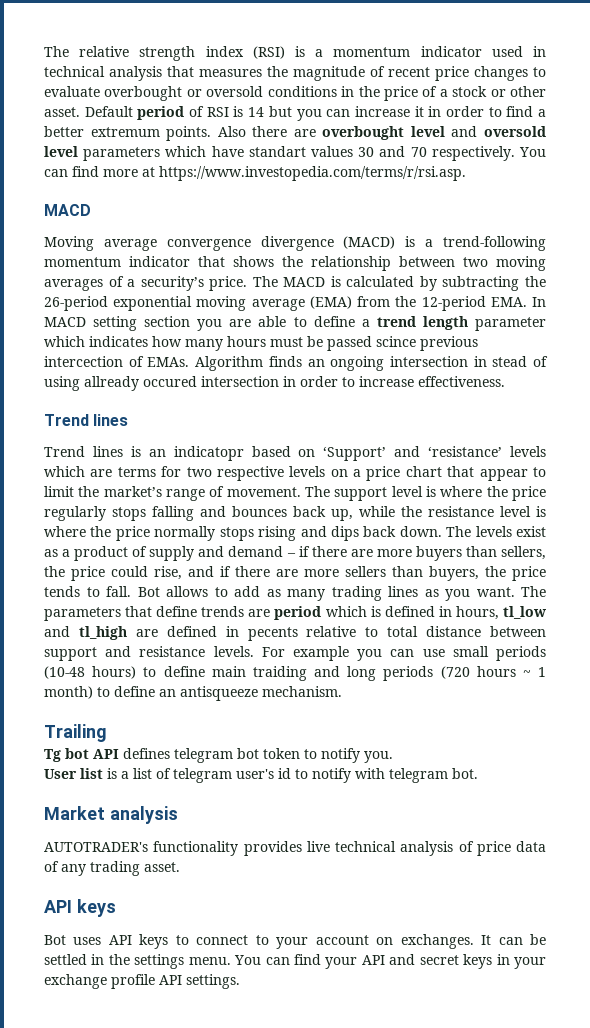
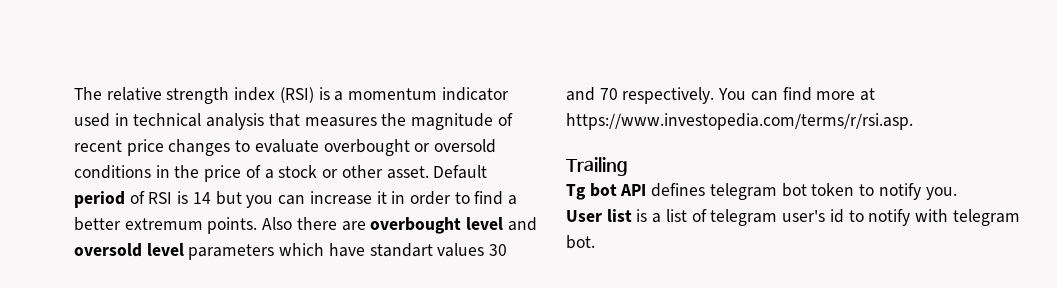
  You can find more at https://www.investopedia.com/terms/r/rsi.asp.
- MACD
- Moving average convergence divergence (MACD) is a trend-following momentum indicator that shows the relationship between two moving averages of a security’s price. The MACD is calculated by subtracting the 26-period exponential moving average (EMA) from the 12-period EMA. In MACD setting section you are able to define a trend length parameter which indicates how many hours must be passed scince previous intercection of EMAs. Algorithm finds an ongoing intersection in stead of using allready occured intersection in order to increase effectiveness.
- Trend lines
- Trend lines is an indicatopr based on ‘Support’ and ‘resistance’ levels which are terms for two respective levels on a price chart that appear to limit the market’s range of movement. The support level is where the price regularly stops falling and bounces back up, while the resistance level is where the price normally stops rising and dips back down. The levels exist as a product of supply and demand – if there are more buyers than sellers, the price could rise, and if there are more sellers than buyers, the price tends to fall. Bot allows to add as many trading lines as you want. The parameters that define trends are period which is defined in hours, tl_low and tl_high are defined in pecents relative to total distance between support and resistance levels. For example you can use small periods (10-48 hours) to define main traiding and long periods (720 hours ~ 1 month) to define an antisqueeze mechanism.
- Market analysis
- AUTOTRADER's functionality provides live technical analysis of price data of any trading asset.
- API keys
- Bot uses API keys to connect to your account on exchanges. It can be settled in the settings menu. You can find your API and secret keys in your exchange profile API settings.

